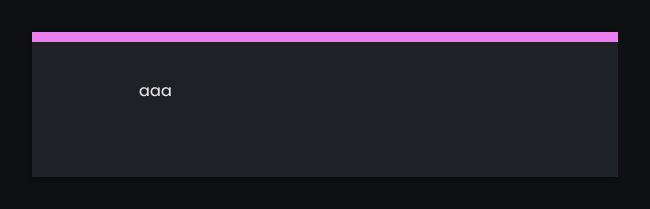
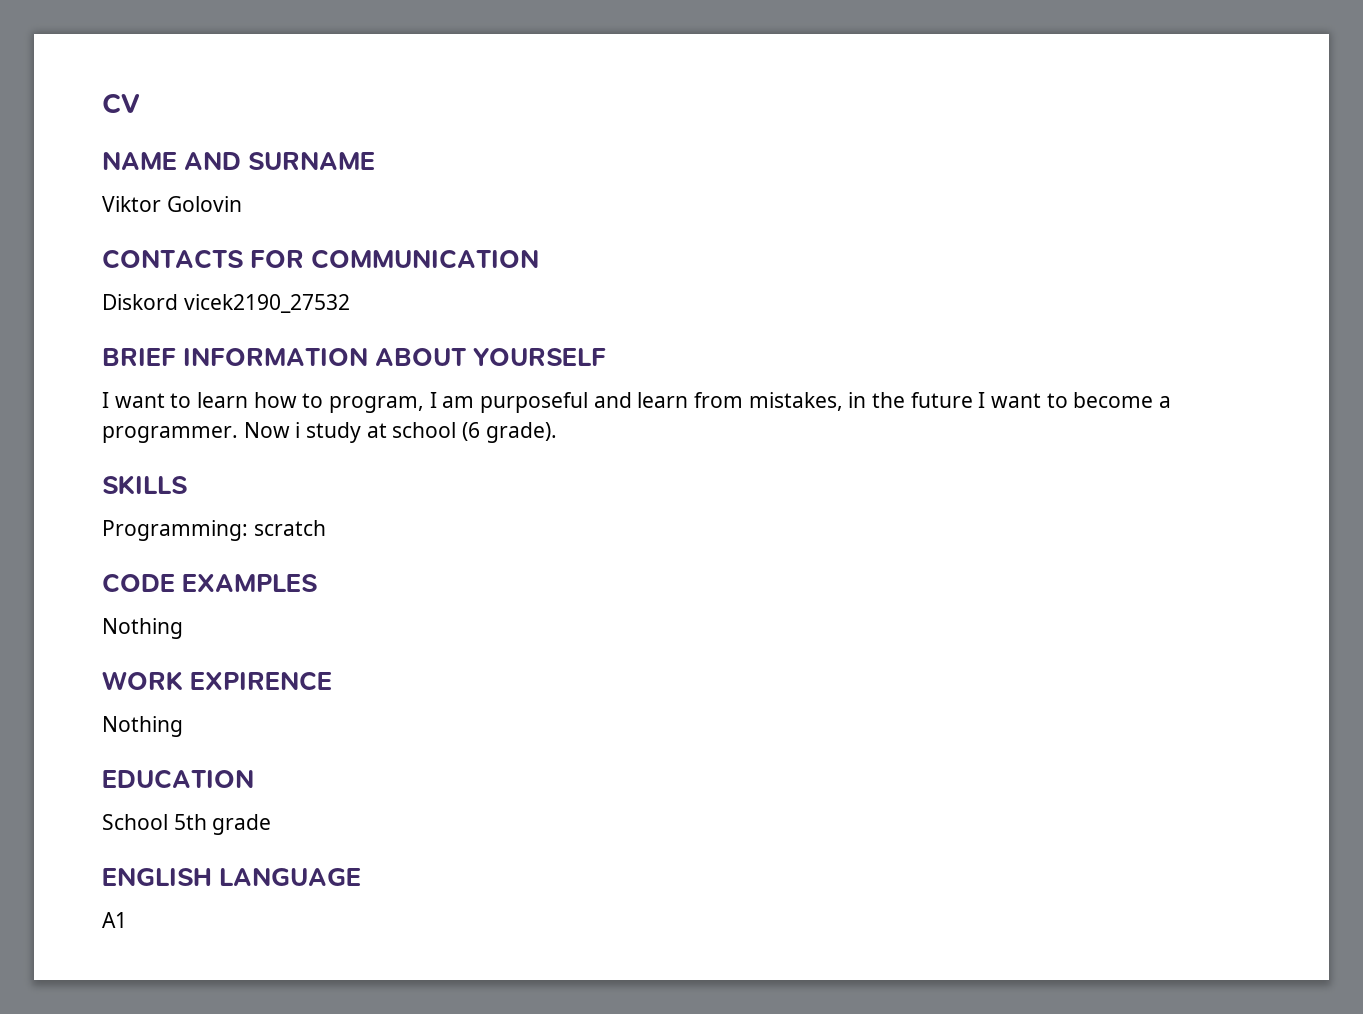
- aaa
+ CV
+ NAME AND SURNAME
+ Viktor Golovin
+ CONTACTS FOR COMMUNICATION
+ Diskord vicek2190_27532
+ BRIEF INFORMATION ABOUT YOURSELF
+ I want to learn how to program, I am purposeful and learn from mistakes, in the future I want to become a programmer. Now i study at school (6 grade).
+ SKILLS
+ Programming: scratch
+ CODE EXAMPLES
+ Nothing
+ WORK EXPIRENCE
+ Nothing
+ EDUCATION
+ School 5th grade
+ ENGLISH LANGUAGE
+ A1

